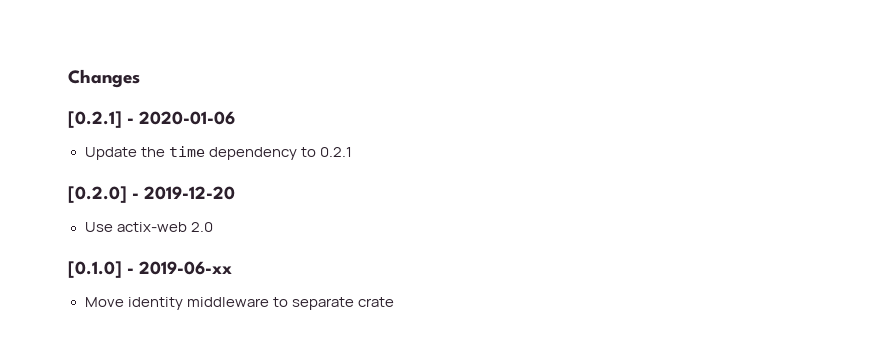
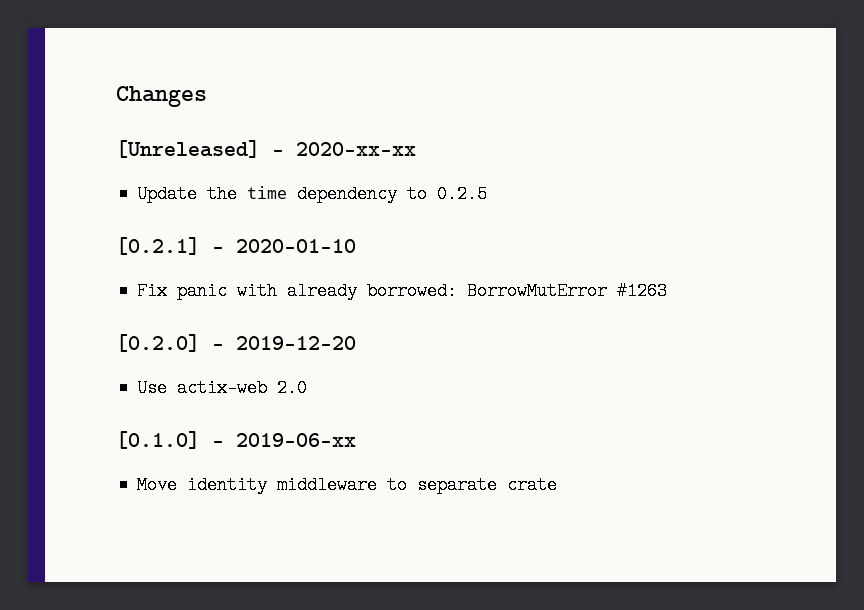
- [0.2.1] - 2020-01-06
+ [Unreleased] - 2020-xx-xx
- Update the time dependency to 0.2.1
+ Update the time dependency to 0.2.5
+ [0.2.1] - 2020-01-10
+ Fix panic with already borrowed: BorrowMutError #1263

